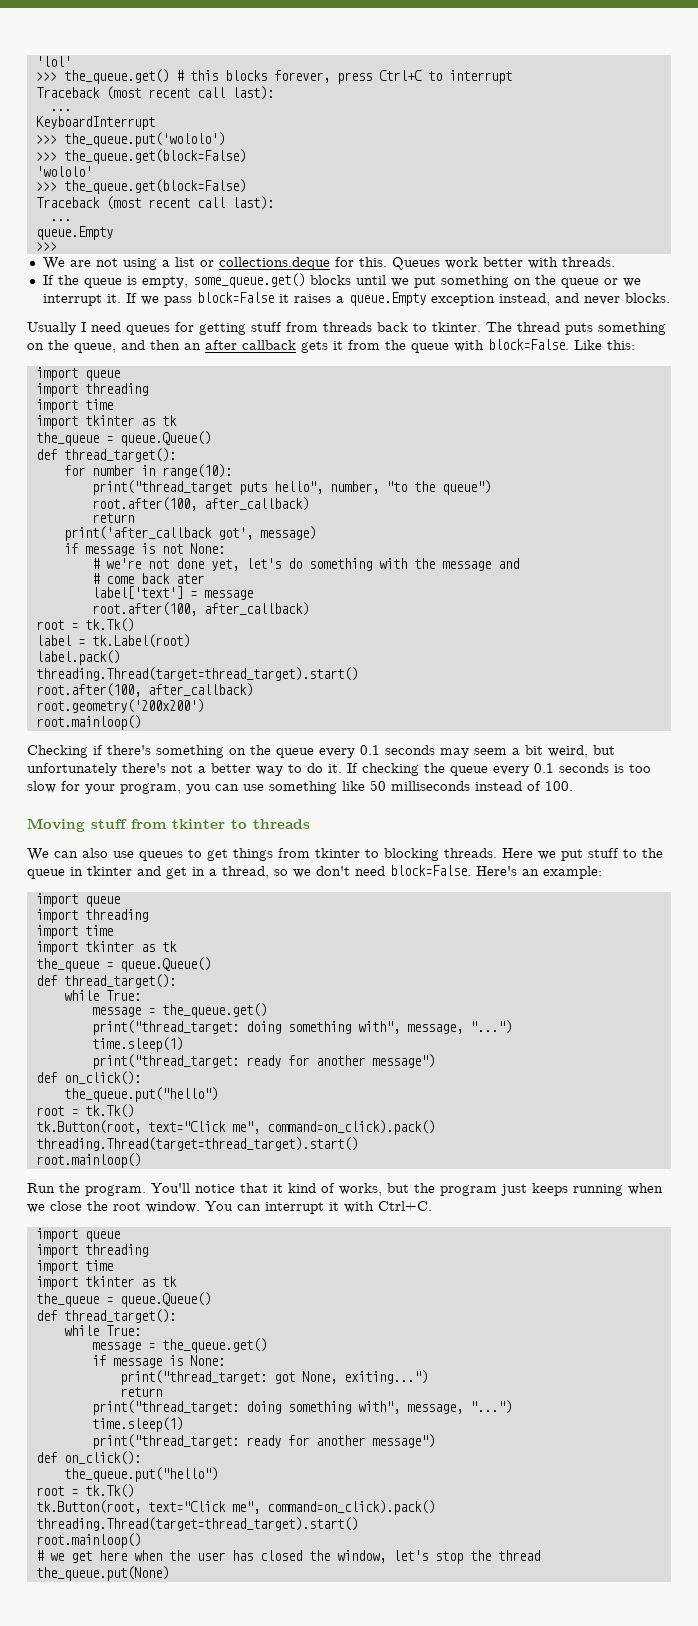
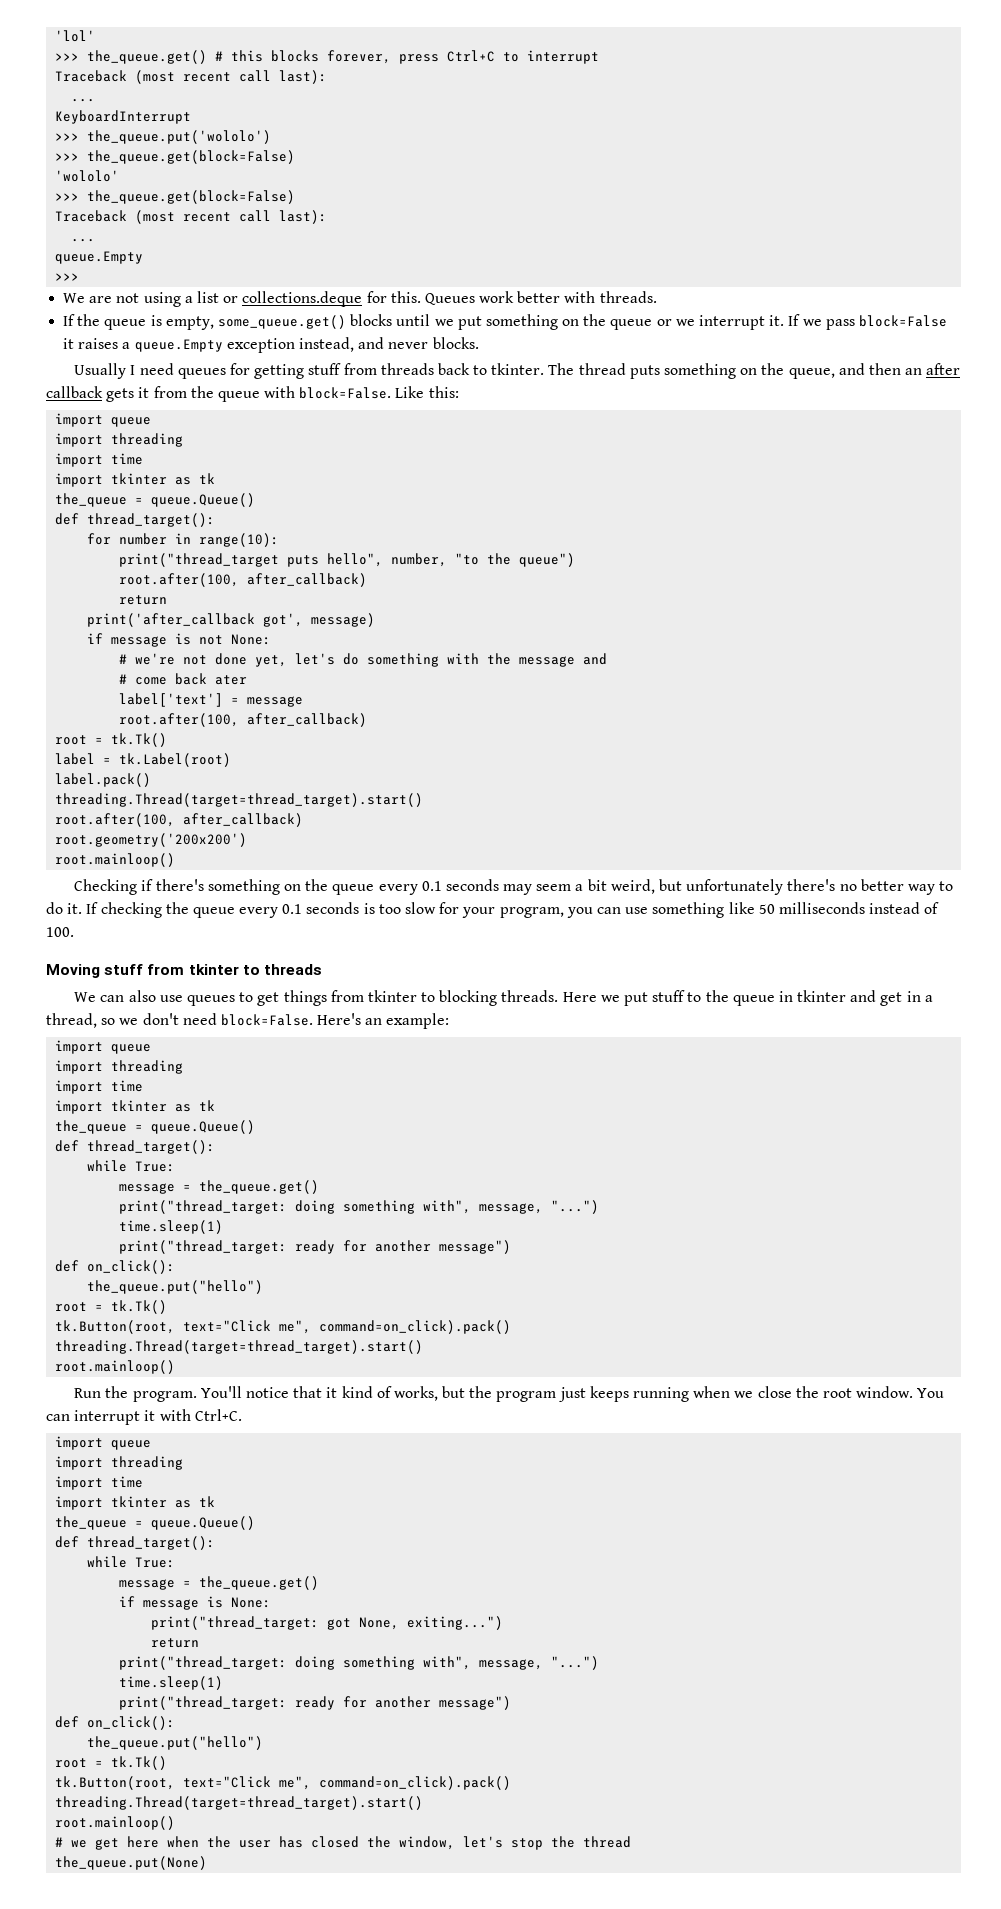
- Checking if there's something on the queue every 0.1 seconds may seem a bit weird, but unfortunately there's not a better way to do it.
+ Checking if there's something on the queue every 0.1 seconds may seem a bit weird, but unfortunately there's no better way to do it.

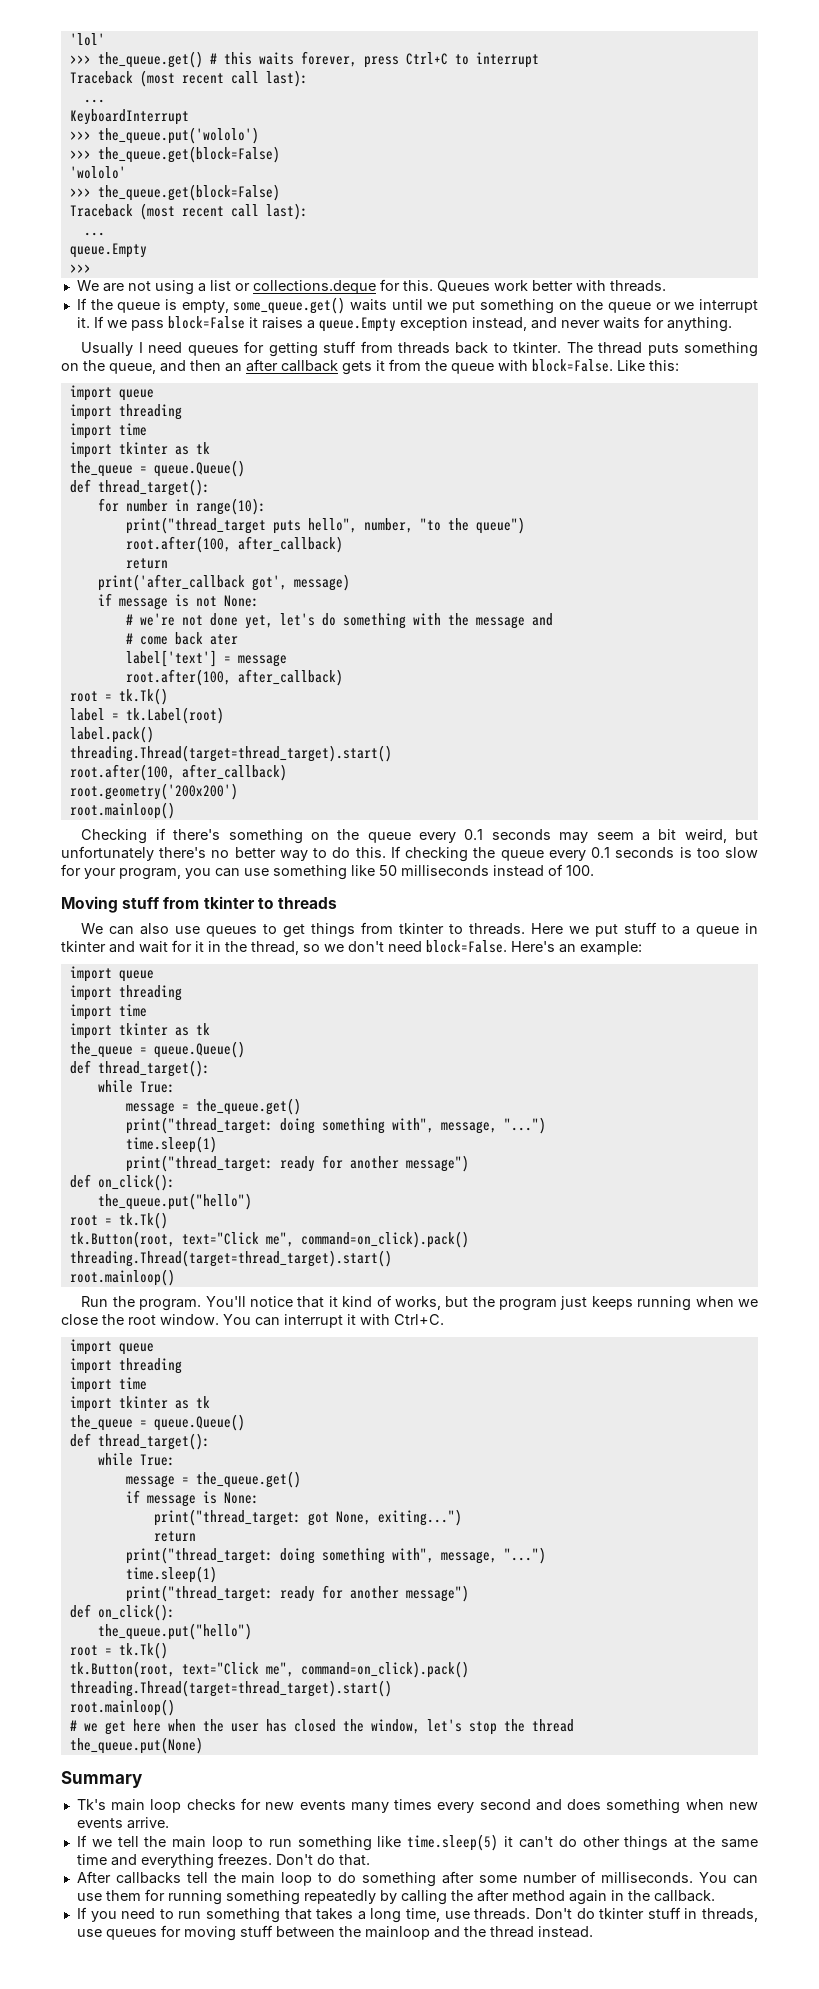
- >>> the_queue.get() # this blocks forever, press Ctrl+C to interrupt
+ >>> the_queue.get() # this waits forever, press Ctrl+C to interrupt
- If the queue is empty, some_queue.get() blocks until we put something on the queue or we interrupt it.
+ If the queue is empty, some_queue.get() waits until we put something on the queue or we interrupt it.
- If we pass block=False it raises a queue.Empty exception instead, and never blocks.
+ If we pass block=False it raises a queue.Empty exception instead, and never waits for anything.
- Checking if there's something on the queue every 0.1 seconds may seem a bit weird, but unfortunately there's no better way to do it.
+ Checking if there's something on the queue every 0.1 seconds may seem a bit weird, but unfortunately there's no better way to do this.
- We can also use queues to get things from tkinter to blocking threads.
+ We can also use queues to get things from tkinter to threads.
- Here we put stuff to the queue in tkinter and get in a thread, so we don't need block=False.
+ Here we put stuff to a queue in tkinter and wait for it in the thread, so we don't need block=False.
+ Summary
+ Tk's main loop checks for new events many times every second and does something when new events arrive.
+ If we tell the main loop to run something like time.sleep(5) it can't do other things at the same time and everything freezes. Don't do that.
+ After callbacks tell the main loop to do something after some number of milliseconds. You can use them for running something repeatedly by calling the after method again in the callback.
+ If you need to run something that takes a long time, use threads. Don't do tkinter stuff in threads, use queues for moving stuff between the mainloop and the thread instead.

